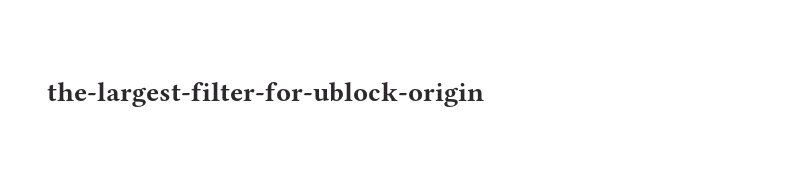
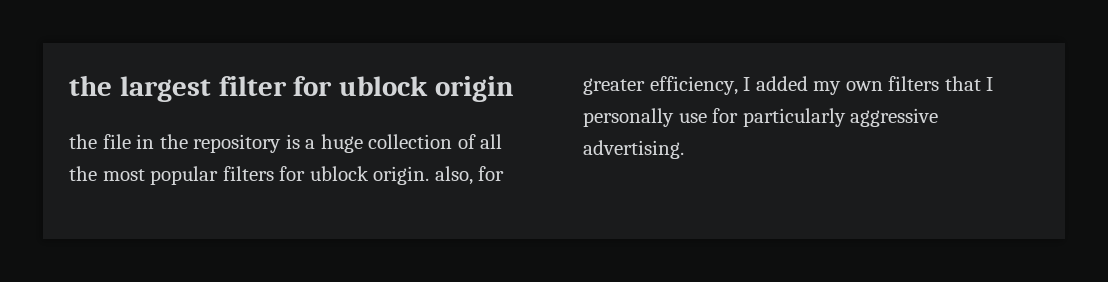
- the-largest-filter-for-ublock-origin
+ the largest filter for ublock origin
+ the file in the repository is a huge collection of all the most popular filters for ublock origin. also, for greater efficiency, I added my own filters that I personally use for particularly aggressive advertising.

